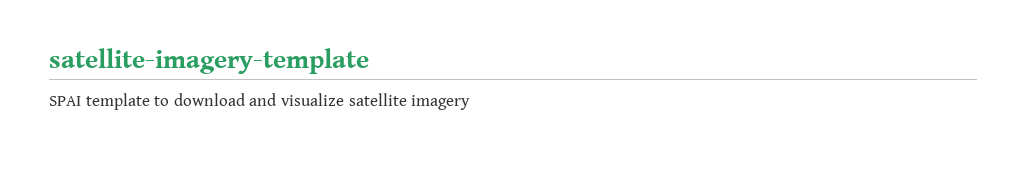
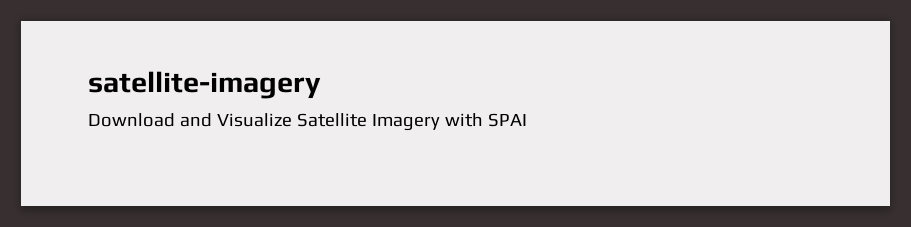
- satellite-imagery-template
- SPAI template to download and visualize satellite imagery
+ satellite-imagery
+ Download and Visualize Satellite Imagery with SPAI

